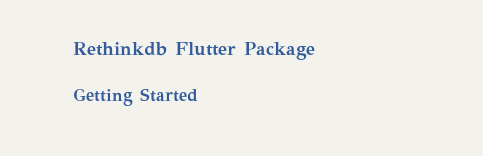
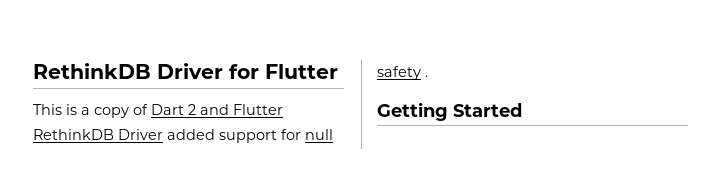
- Rethinkdb Flutter Package
+ RethinkDB Driver for Flutter
+ This is a copy of Dart 2 and Flutter RethinkDB Driver added support for null safety .

